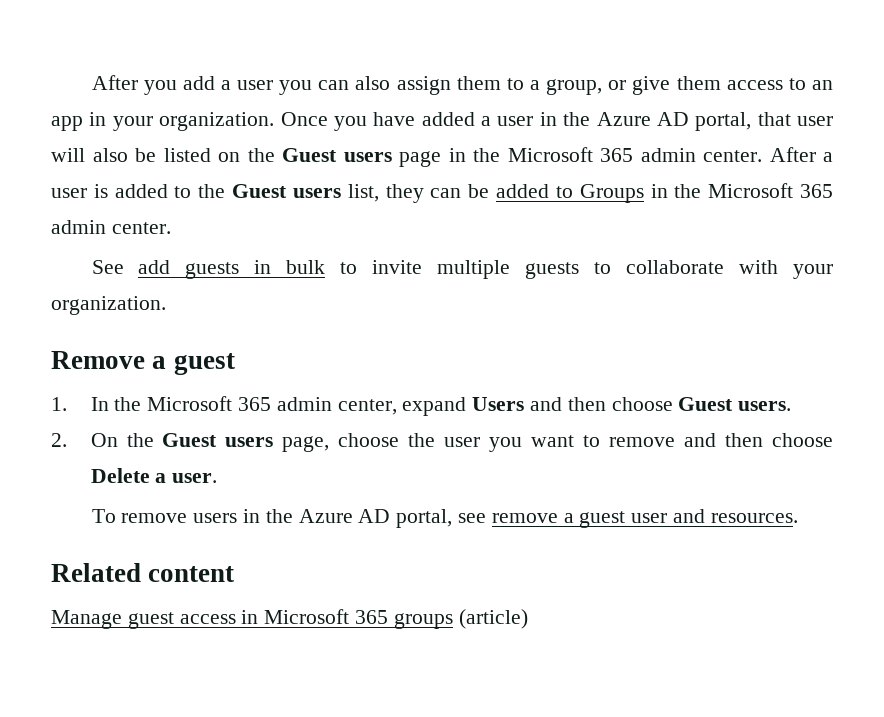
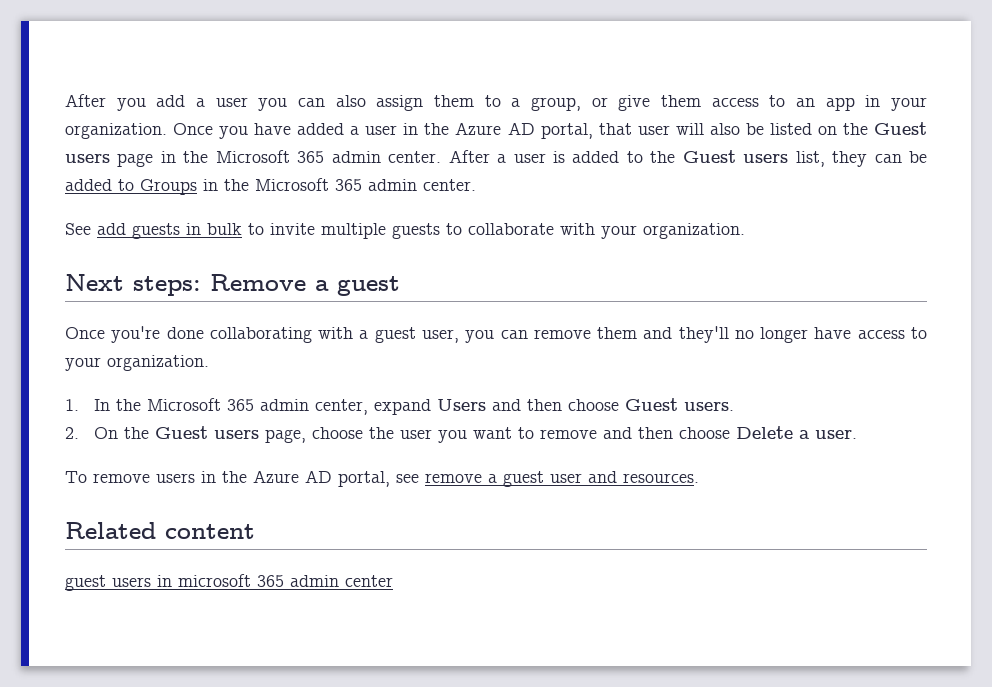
- Remove a guest
+ Next steps: Remove a guest
+ Once you're done collaborating with a guest user, you can remove them and they'll no longer have access to your organization.
- Manage guest access in Microsoft 365 groups (article)
+ guest users in microsoft 365 admin center

